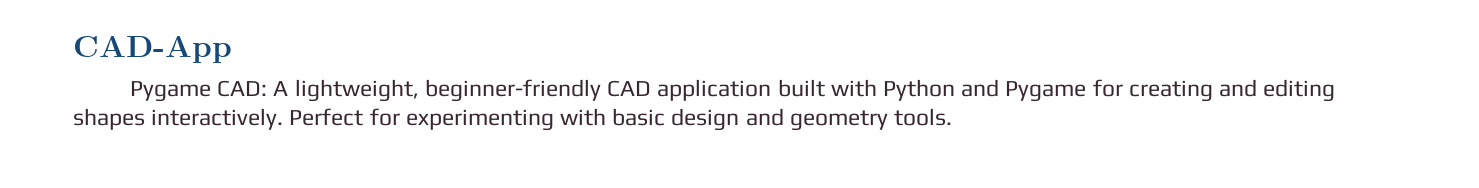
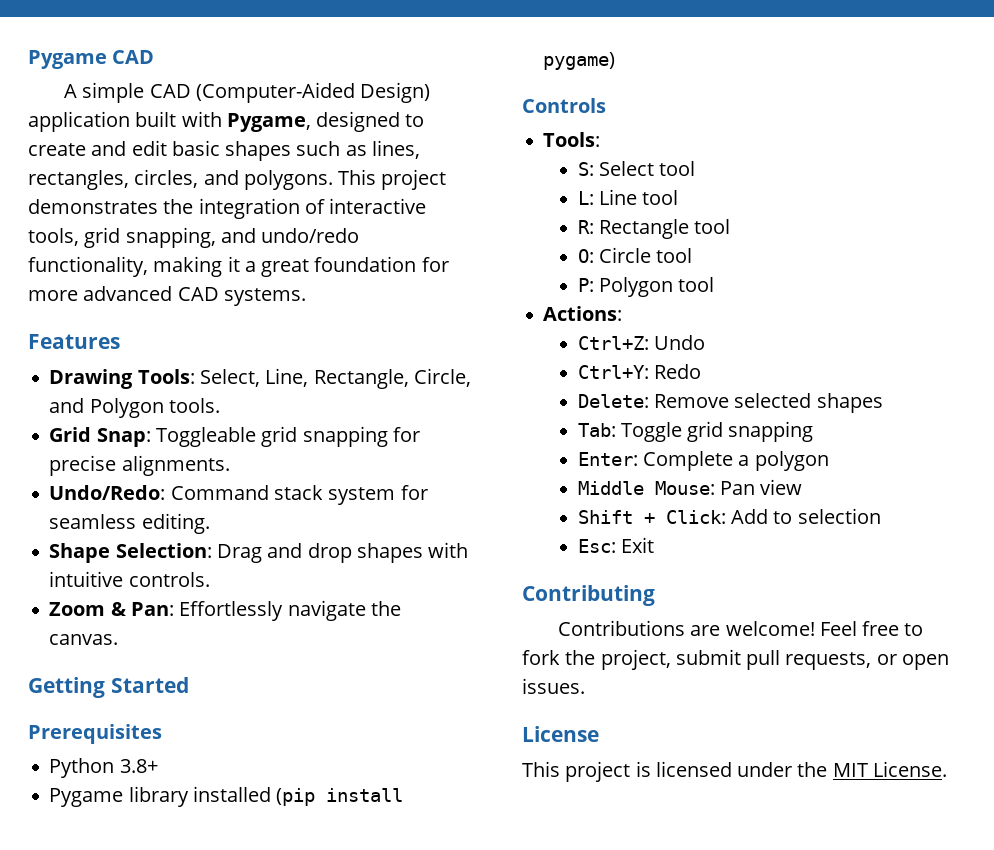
- CAD-App
- Pygame CAD: A lightweight, beginner-friendly CAD application built with Python and Pygame for creating and editing shapes interactively. Perfect for experimenting with basic design and geometry tools.
+ Pygame CAD
+ A simple CAD (Computer-Aided Design) application built with Pygame, designed to create and edit basic shapes such as lines, rectangles, circles, and polygons. This project demonstrates the integration of interactive tools, grid snapping, and undo/redo functionality, making it a great foundation for more advanced CAD systems.
+ Features
+ Drawing Tools: Select, Line, Rectangle, Circle, and Polygon tools.
+ Grid Snap: Toggleable grid snapping for precise alignments.
+ Undo/Redo: Command stack system for seamless editing.
+ Shape Selection: Drag and drop shapes with intuitive controls.
+ Zoom & Pan: Effortlessly navigate the canvas.
+ Getting Started
+ Prerequisites
+ Python 3.8+
+ Pygame library installed (pip install pygame)
+ Controls
+ Tools:
+ S: Select tool
+ L: Line tool
+ R: Rectangle tool
+ O: Circle tool
+ P: Polygon tool
+ Actions:
+ Ctrl+Z: Undo
+ Ctrl+Y: Redo
+ Delete: Remove selected shapes
+ Tab: Toggle grid snapping
+ Enter: Complete a polygon
+ Middle Mouse: Pan view
+ Shift + Click: Add to selection
+ Esc: Exit
+ Contributing
+ Contributions are welcome! Feel free to fork the project, submit pull requests, or open issues.
+ License
+ This project is licensed under the MIT License.

